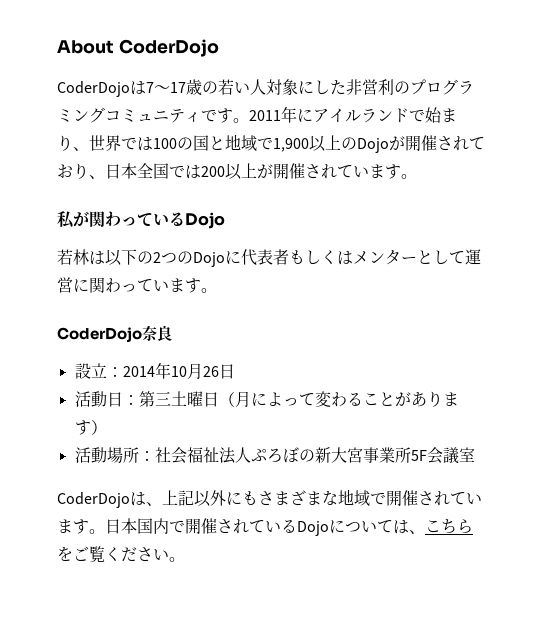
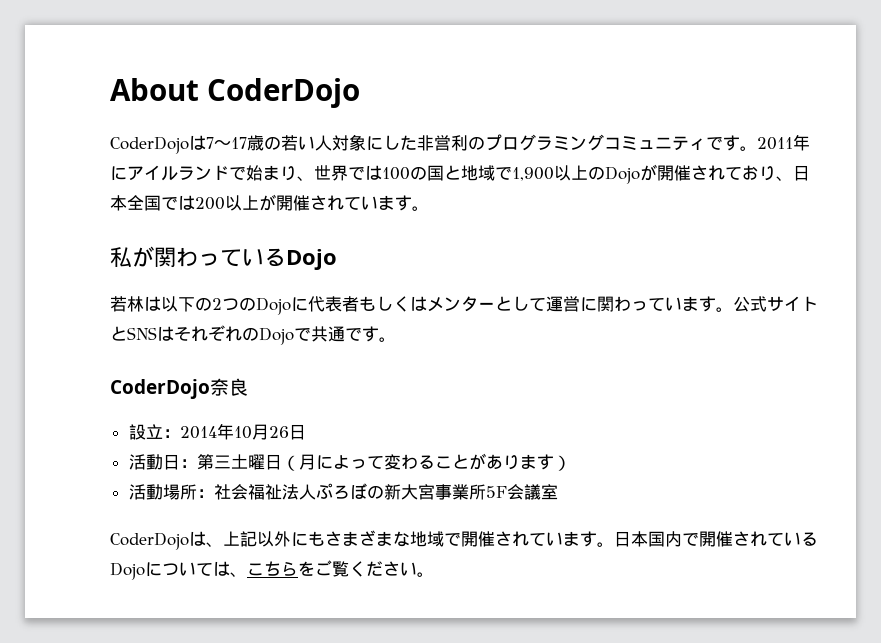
+ 公式サイトとSNSはそれぞれのDojoで共通です。

